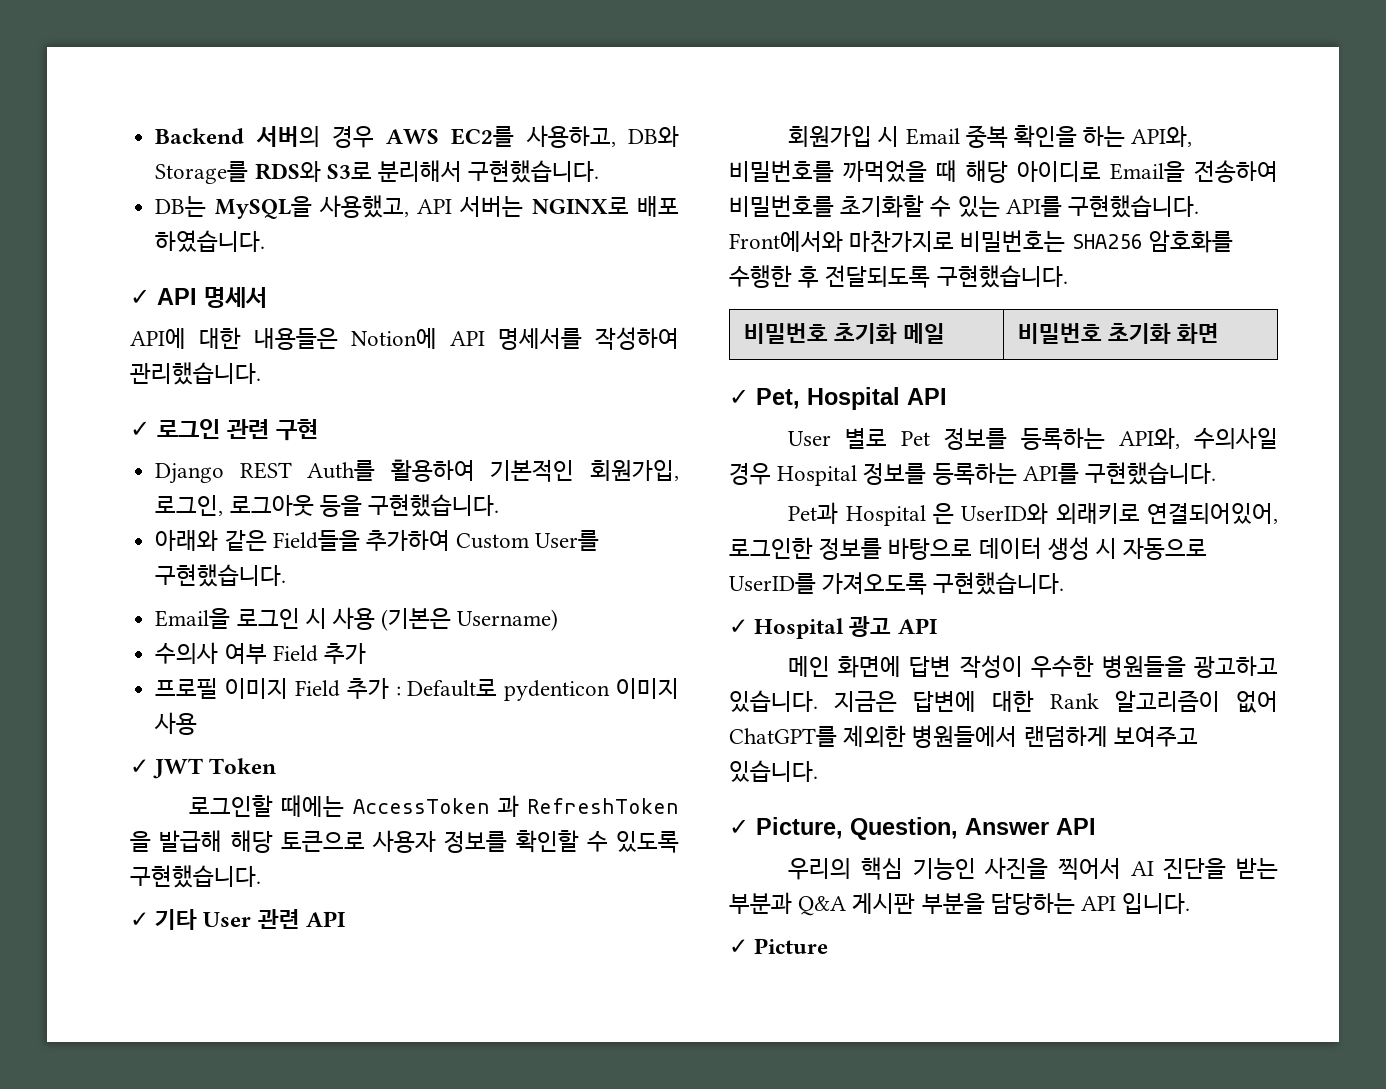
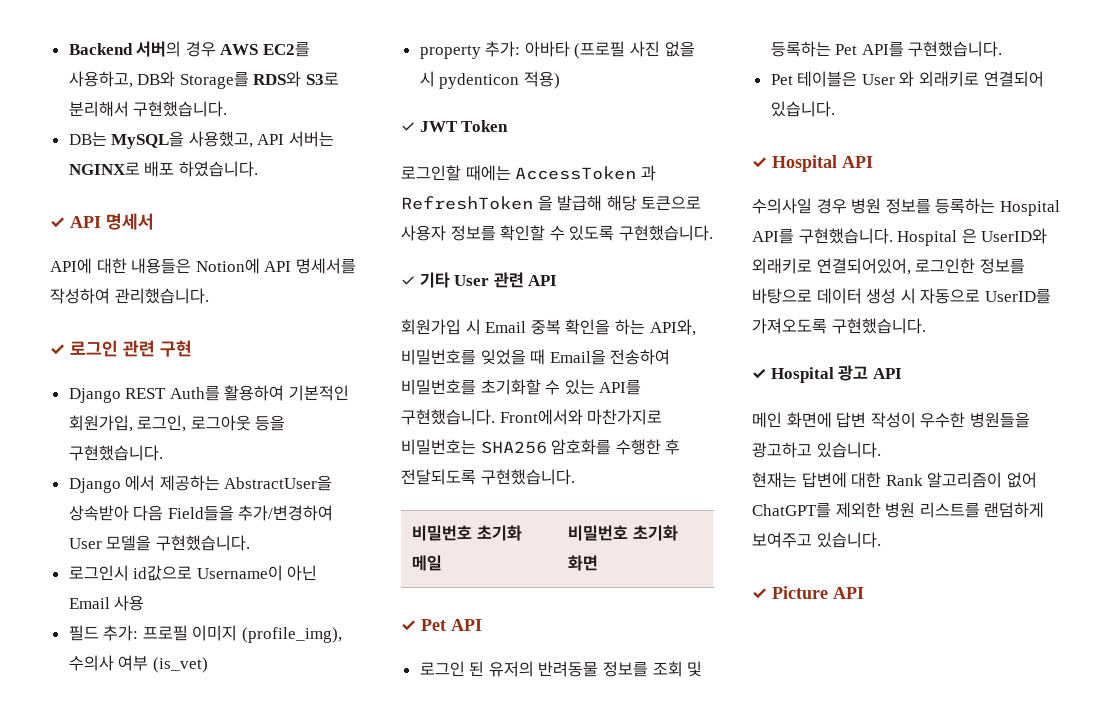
- 아래와 같은 Field들을 추가하여 Custom User를 구현했습니다.
- Email을 로그인 시 사용 (기본은 Username)
- 수의사 여부 Field 추가
- 프로필 이미지 Field 추가 : Default로 pydenticon 이미지 사용
+ Django 에서 제공하는 AbstractUser을 상속받아 다음 Field들을 추가/변경하여 User 모델을 구현했습니다.
+ 로그인시 id값으로 Username이 아닌 Email 사용
+ 필드 추가: 프로필 이미지 (profile_img), 수의사 여부 (is_vet)
+ property 추가: 아바타 (프로필 사진 없을 시 pydenticon 적용)
- 회원가입 시 Email 중복 확인을 하는 API와, 비밀번호를 까먹었을 때 해당 아이디로 Email을 전송하여 비밀번호를 초기화할 수 있는 API를 구현했습니다.
+ 회원가입 시 Email 중복 확인을 하는 API와, 비밀번호를 잊었을 때 Email을 전송하여 비밀번호를 초기화할 수 있는 API를 구현했습니다.
- ✓ Pet, Hospital API
- User 별로 Pet 정보를 등록하는 API와, 수의사일 경우 Hospital 정보를 등록하는 API를 구현했습니다.
- Pet과 Hospital 은 UserID와 외래키로 연결되어있어, 로그인한 정보를 바탕으로 데이터 생성 시 자동으로 UserID를 가져오도록 구현했습니다.
+ ✓ Pet API
+ 로그인 된 유저의 반려동물 정보를 조회 및 등록하는 Pet API를 구현했습니다.
+ Pet 테이블은 User 와 외래키로 연결되어 있습니다.
+ ✓ Hospital API
+ 수의사일 경우 병원 정보를 등록하는 Hospital API를 구현했습니다. Hospital 은 UserID와 외래키로 연결되어있어, 로그인한 정보를 바탕으로 데이터 생성 시 자동으로 UserID를 가져오도록 구현했습니다.
- 메인 화면에 답변 작성이 우수한 병원들을 광고하고 있습니다. 지금은 답변에 대한 Rank 알고리즘이 없어 ChatGPT를 제외한 병원들에서 랜덤하게 보여주고 있습니다.
+ 메인 화면에 답변 작성이 우수한 병원들을 광고하고 있습니다.
+ 현재는 답변에 대한 Rank 알고리즘이 없어 ChatGPT를 제외한 병원 리스트를 랜덤하게 보여주고 있습니다.
- ✓ Picture, Question, Answer API
- 우리의 핵심 기능인 사진을 찍어서 AI 진단을 받는 부분과 Q&A 게시판 부분을 담당하는 API 입니다.
- ✓ Picture
+ ✓ Picture API

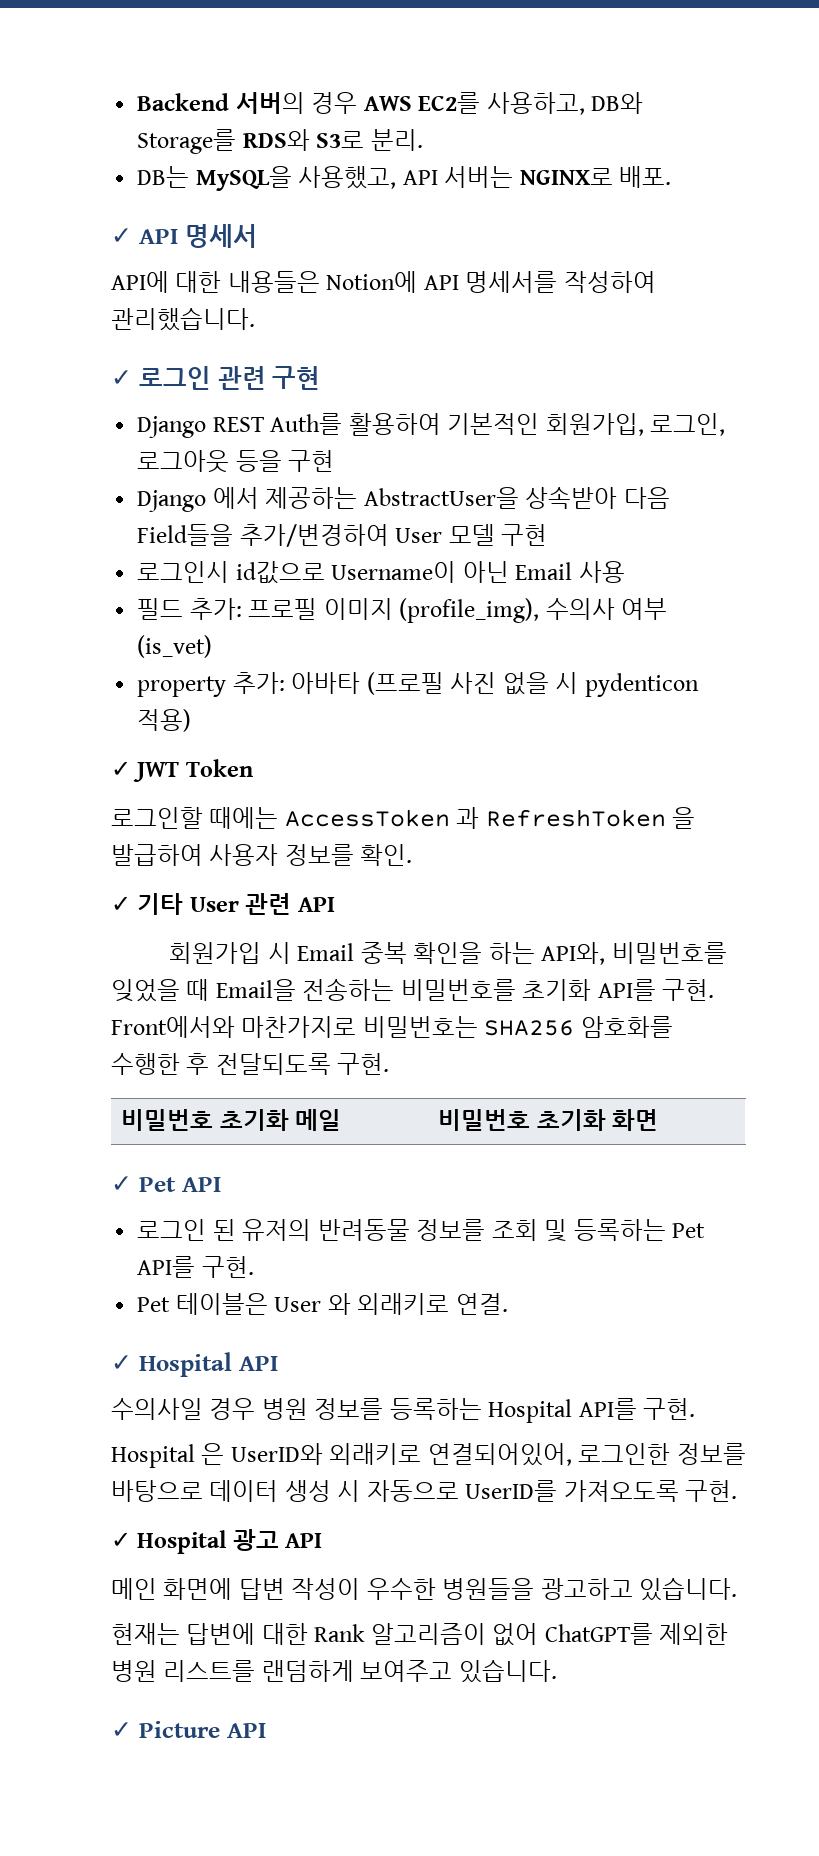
- Backend 서버의 경우 AWS EC2를 사용하고, DB와 Storage를 RDS와 S3로 분리해서 구현했습니다.
+ Backend 서버의 경우 AWS EC2를 사용하고, DB와 Storage를 RDS와 S3로 분리.
- DB는 MySQL을 사용했고, API 서버는 NGINX로 배포 하였습니다.
+ DB는 MySQL을 사용했고, API 서버는 NGINX로 배포.
- Django REST Auth를 활용하여 기본적인 회원가입, 로그인, 로그아웃 등을 구현했습니다.
+ Django REST Auth를 활용하여 기본적인 회원가입, 로그인, 로그아웃 등을 구현
- Django 에서 제공하는 AbstractUser을 상속받아 다음 Field들을 추가/변경하여 User 모델을 구현했습니다.
+ Django 에서 제공하는 AbstractUser을 상속받아 다음 Field들을 추가/변경하여 User 모델 구현
- 로그인할 때에는 AccessToken 과 RefreshToken 을 발급해 해당 토큰으로 사용자 정보를 확인할 수 있도록 구현했습니다.
+ 로그인할 때에는 AccessToken 과 RefreshToken 을 발급하여 사용자 정보를 확인.
- 회원가입 시 Email 중복 확인을 하는 API와, 비밀번호를 잊었을 때 Email을 전송하여 비밀번호를 초기화할 수 있는 API를 구현했습니다.
+ 회원가입 시 Email 중복 확인을 하는 API와, 비밀번호를 잊었을 때 Email을 전송하는 비밀번호를 초기화 API를 구현.
- Front에서와 마찬가지로 비밀번호는 SHA256 암호화를 수행한 후 전달되도록 구현했습니다.
+ Front에서와 마찬가지로 비밀번호는 SHA256 암호화를 수행한 후 전달되도록 구현.
- 로그인 된 유저의 반려동물 정보를 조회 및 등록하는 Pet API를 구현했습니다.
+ 로그인 된 유저의 반려동물 정보를 조회 및 등록하는 Pet API를 구현.
- Pet 테이블은 User 와 외래키로 연결되어 있습니다.
+ Pet 테이블은 User 와 외래키로 연결.
- 수의사일 경우 병원 정보를 등록하는 Hospital API를 구현했습니다. Hospital 은 UserID와 외래키로 연결되어있어, 로그인한 정보를 바탕으로 데이터 생성 시 자동으로 UserID를 가져오도록 구현했습니다.
+ 수의사일 경우 병원 정보를 등록하는 Hospital API를 구현.
+ Hospital 은 UserID와 외래키로 연결되어있어, 로그인한 정보를 바탕으로 데이터 생성 시 자동으로 UserID를 가져오도록 구현.

